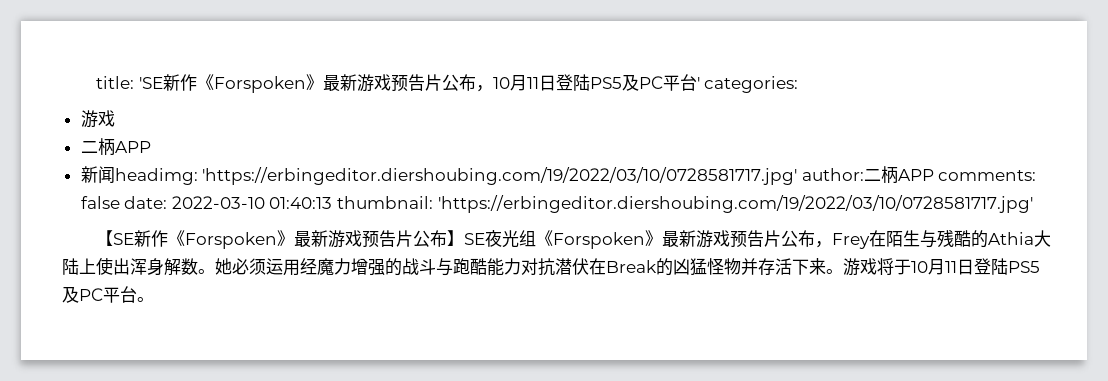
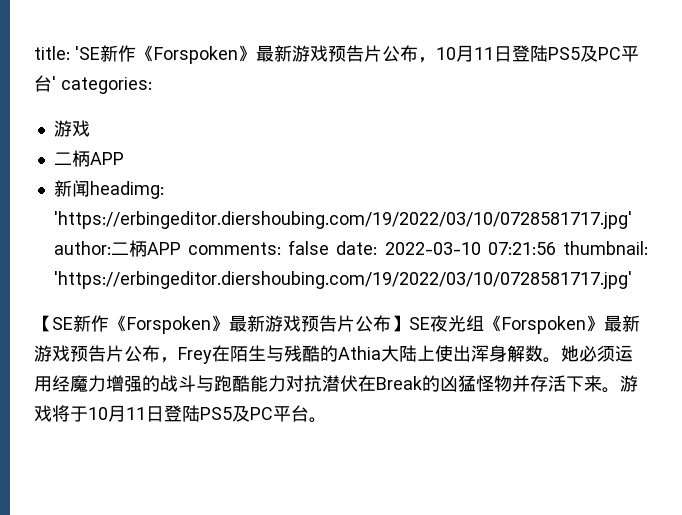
- 新闻headimg: 'https://erbingeditor.diershoubing.com/19/2022/03/10/0728581717.jpg' author:二柄APP comments: false date: 2022-03-10 01:40:13 thumbnail: 'https://erbingeditor.diershoubing.com/19/2022/03/10/0728581717.jpg'
+ 新闻headimg: 'https://erbingeditor.diershoubing.com/19/2022/03/10/0728581717.jpg' author:二柄APP comments: false date: 2022-03-10 07:21:56 thumbnail: 'https://erbingeditor.diershoubing.com/19/2022/03/10/0728581717.jpg'

